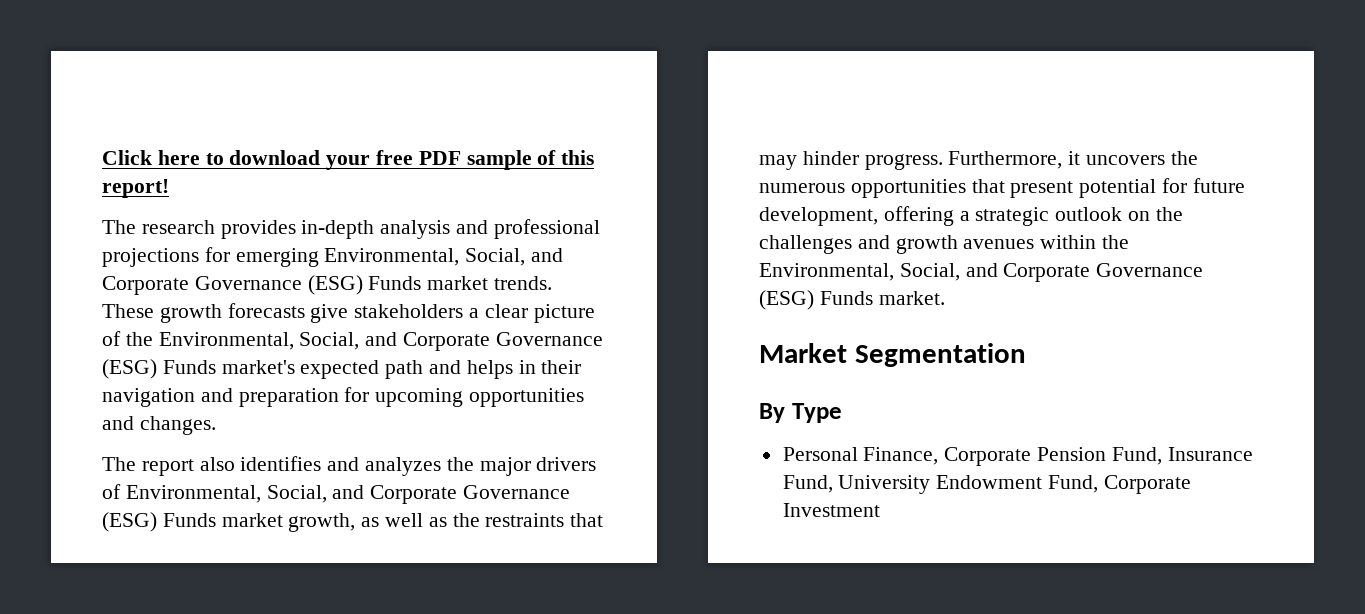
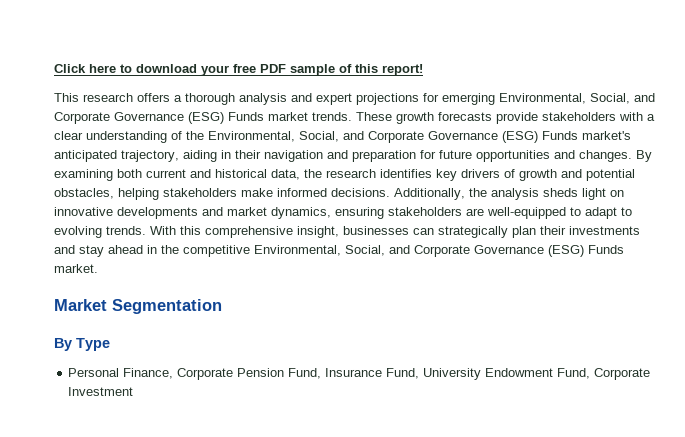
- The research provides in-depth analysis and professional projections for emerging Environmental, Social, and Corporate Governance (ESG) Funds market trends.
+ This research offers a thorough analysis and expert projections for emerging Environmental, Social, and Corporate Governance (ESG) Funds market trends.
- These growth forecasts give stakeholders a clear picture of the Environmental, Social, and Corporate Governance (ESG) Funds market's expected path and helps in their navigation and preparation for upcoming opportunities and changes.
- The report also identifies and analyzes the major drivers of Environmental, Social, and Corporate Governance (ESG) Funds market growth, as well as the restraints that may hinder progress. Furthermore, it uncovers the numerous opportunities that present potential for future development, offering a strategic outlook on the challenges and growth avenues within the Environmental, Social, and Corporate Governance (ESG) Funds market.
+ These growth forecasts provide stakeholders with a clear understanding of the Environmental, Social, and Corporate Governance (ESG) Funds market's anticipated trajectory, aiding in their navigation and preparation for future opportunities and changes. By examining both current and historical data, the research identifies key drivers of growth and potential obstacles, helping stakeholders make informed decisions. Additionally, the analysis sheds light on innovative developments and market dynamics, ensuring stakeholders are well-equipped to adapt to evolving trends. With this comprehensive insight, businesses can strategically plan their investments and stay ahead in the competitive Environmental, Social, and Corporate Governance (ESG) Funds market.

